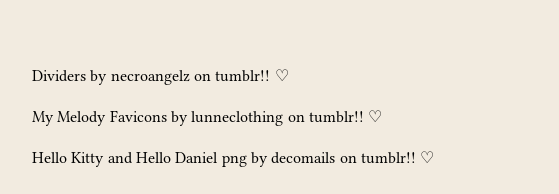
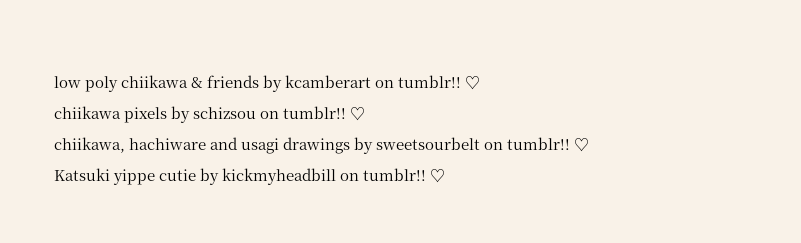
- Dividers by necroangelz on tumblr!! ♡
- My Melody Favicons by lunneclothing on tumblr!! ♡
- Hello Kitty and Hello Daniel png by decomails on tumblr!!
+ low poly chiikawa & friends by kcamberart on tumblr!! ♡
+ chiikawa pixels by schizsou on tumblr!! ♡
+ chiikawa, hachiware and usagi drawings by sweetsourbelt on tumblr!! ♡
+ Katsuki yippe cutie by kickmyheadbill on tumblr!!

